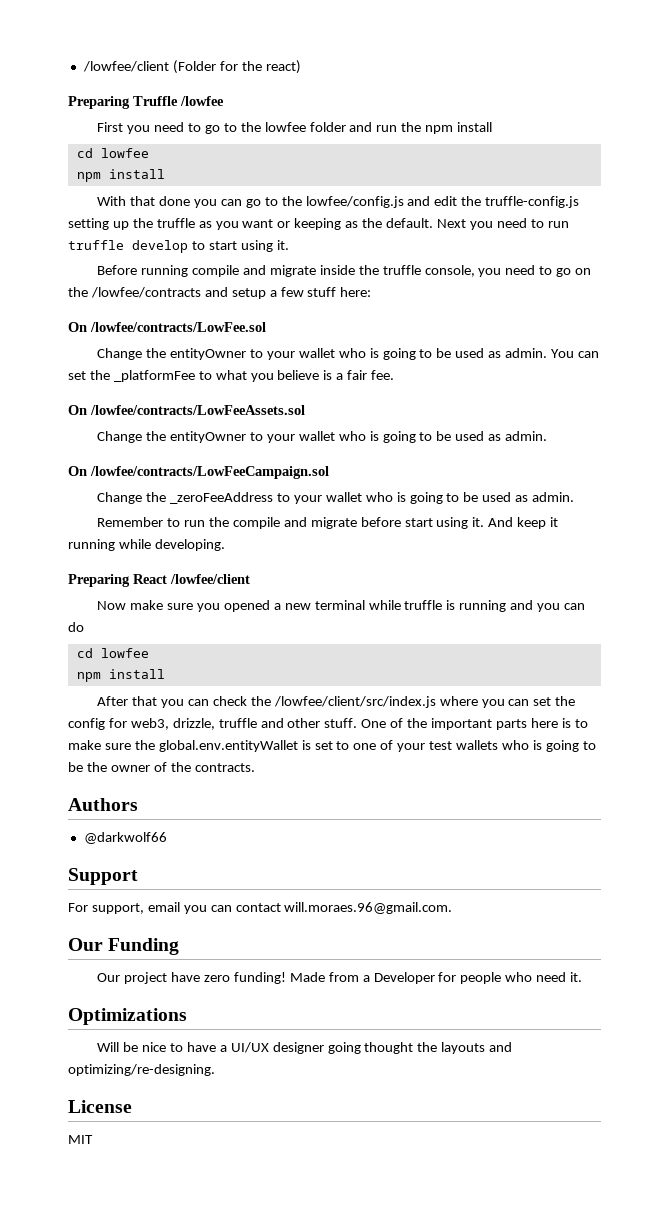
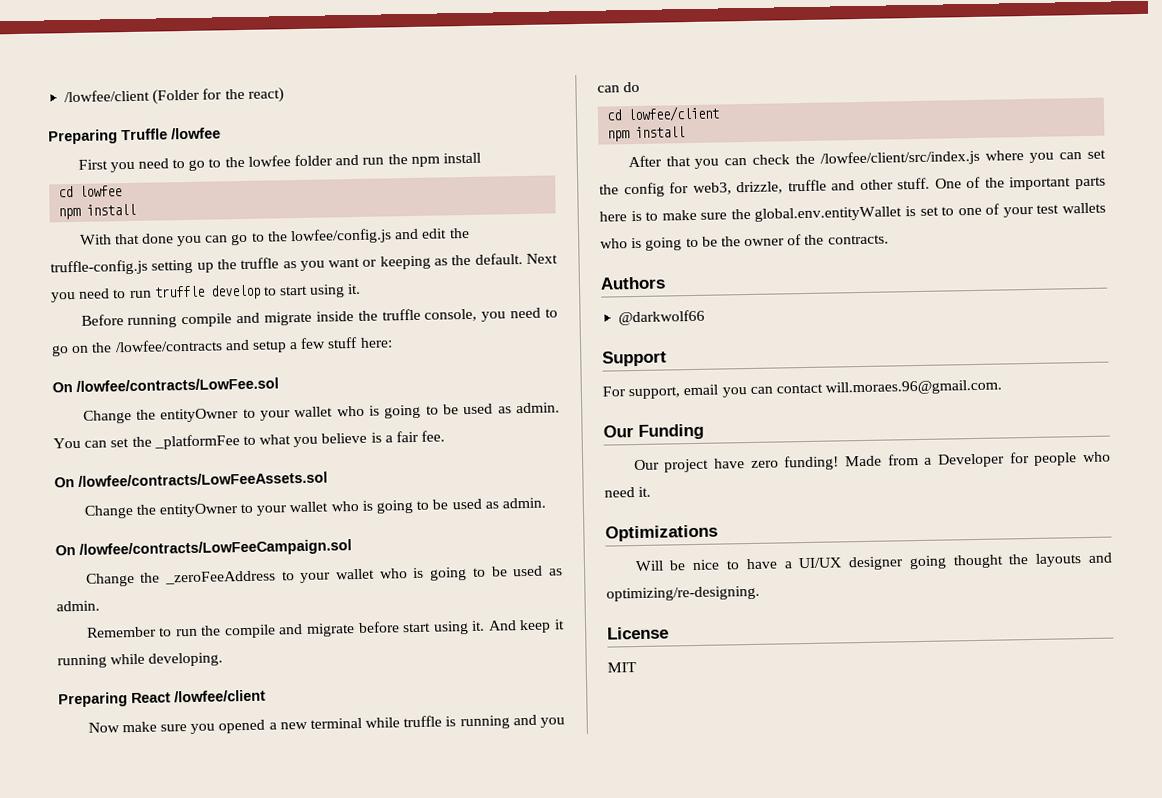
  Now make sure you opened a new terminal while truffle is running and you can do
- cd lowfee
+ cd lowfee/client

